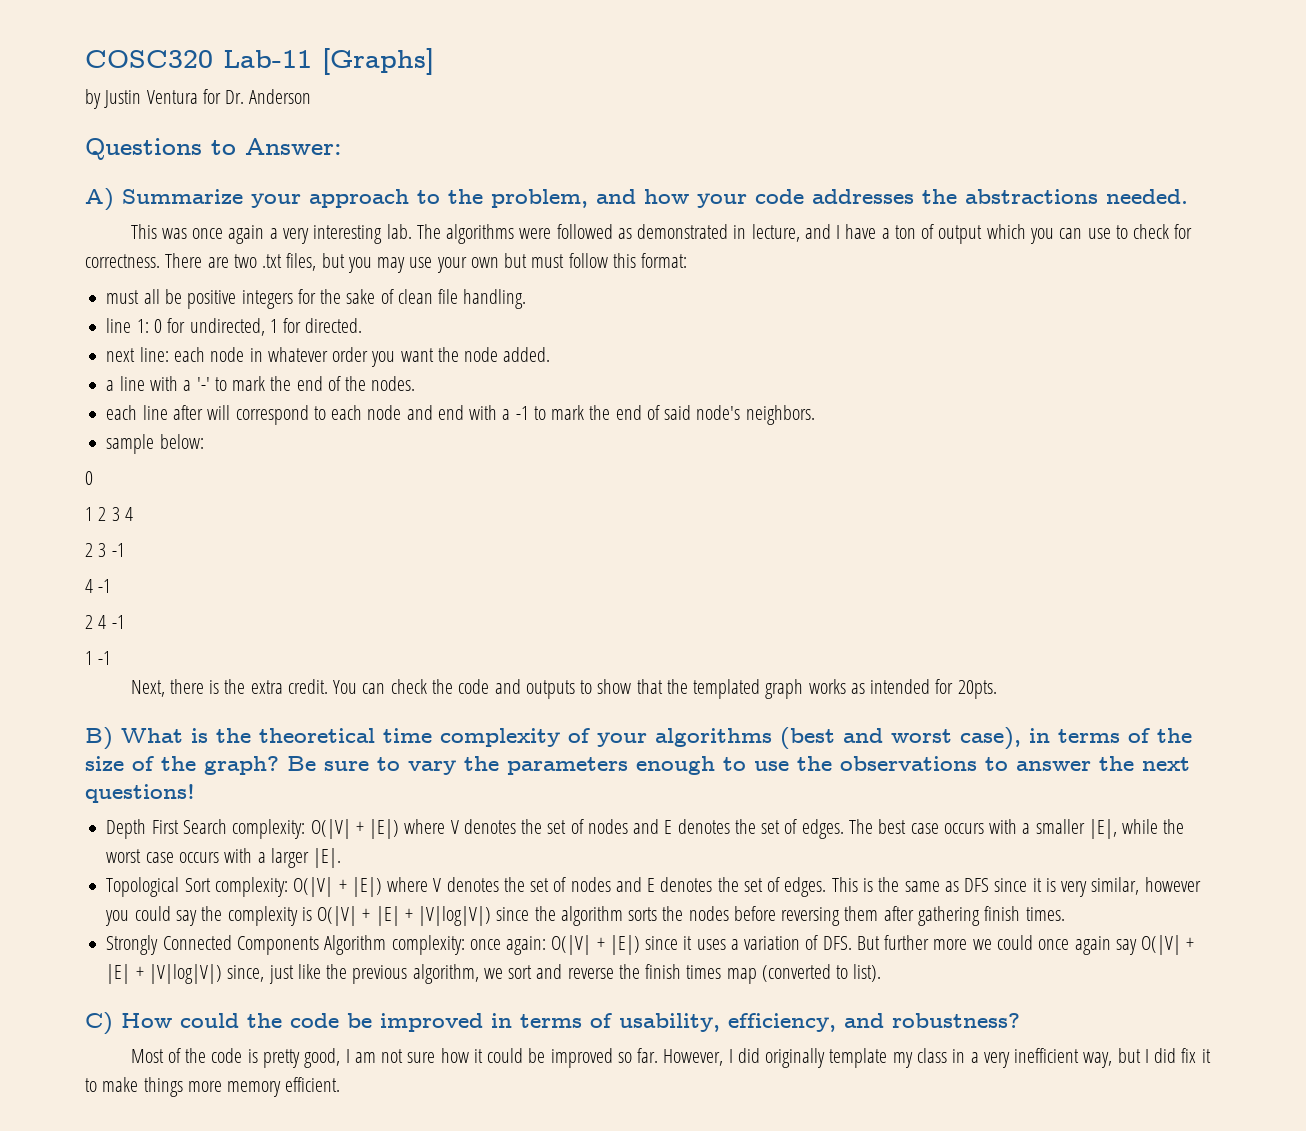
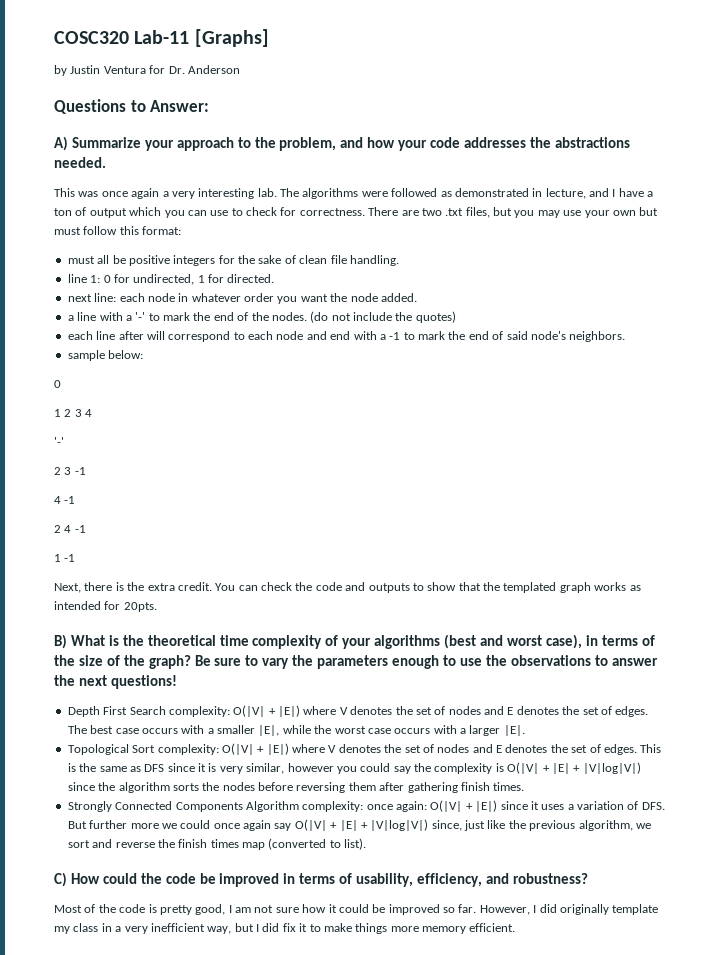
+ (do not include the quotes)
  1 2 3 4
+ '-'

